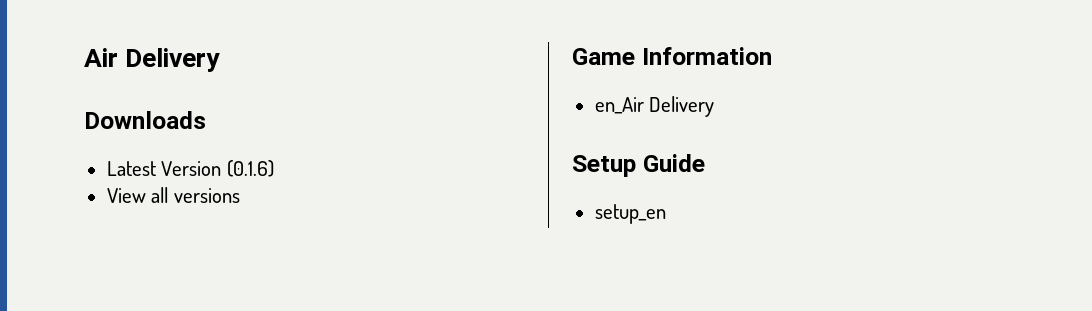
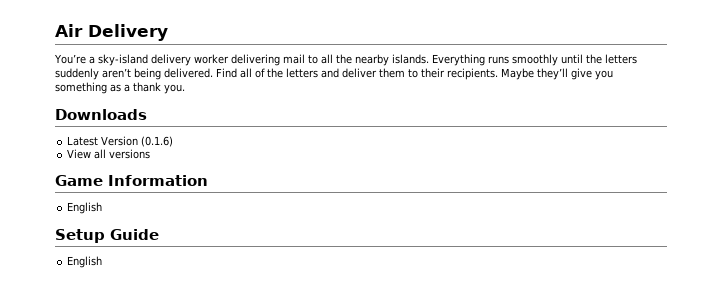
+ You’re a sky-island delivery worker delivering mail to all the nearby islands. Everything runs smoothly until the letters suddenly aren’t being delivered. Find all of the letters and deliver them to their recipients. Maybe they’ll give you something as a thank you.
  Game Information
- en_Air Delivery
+ English
  Setup Guide
- setup_en
+ English

